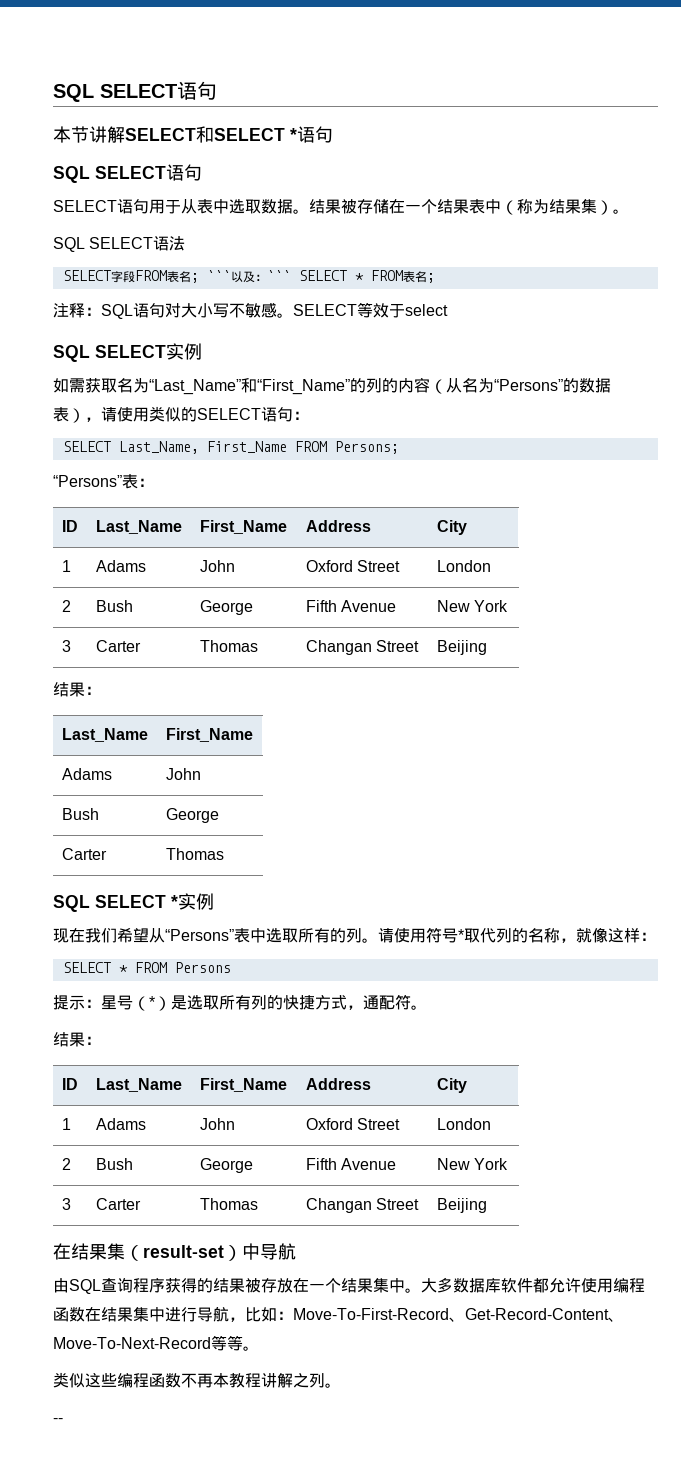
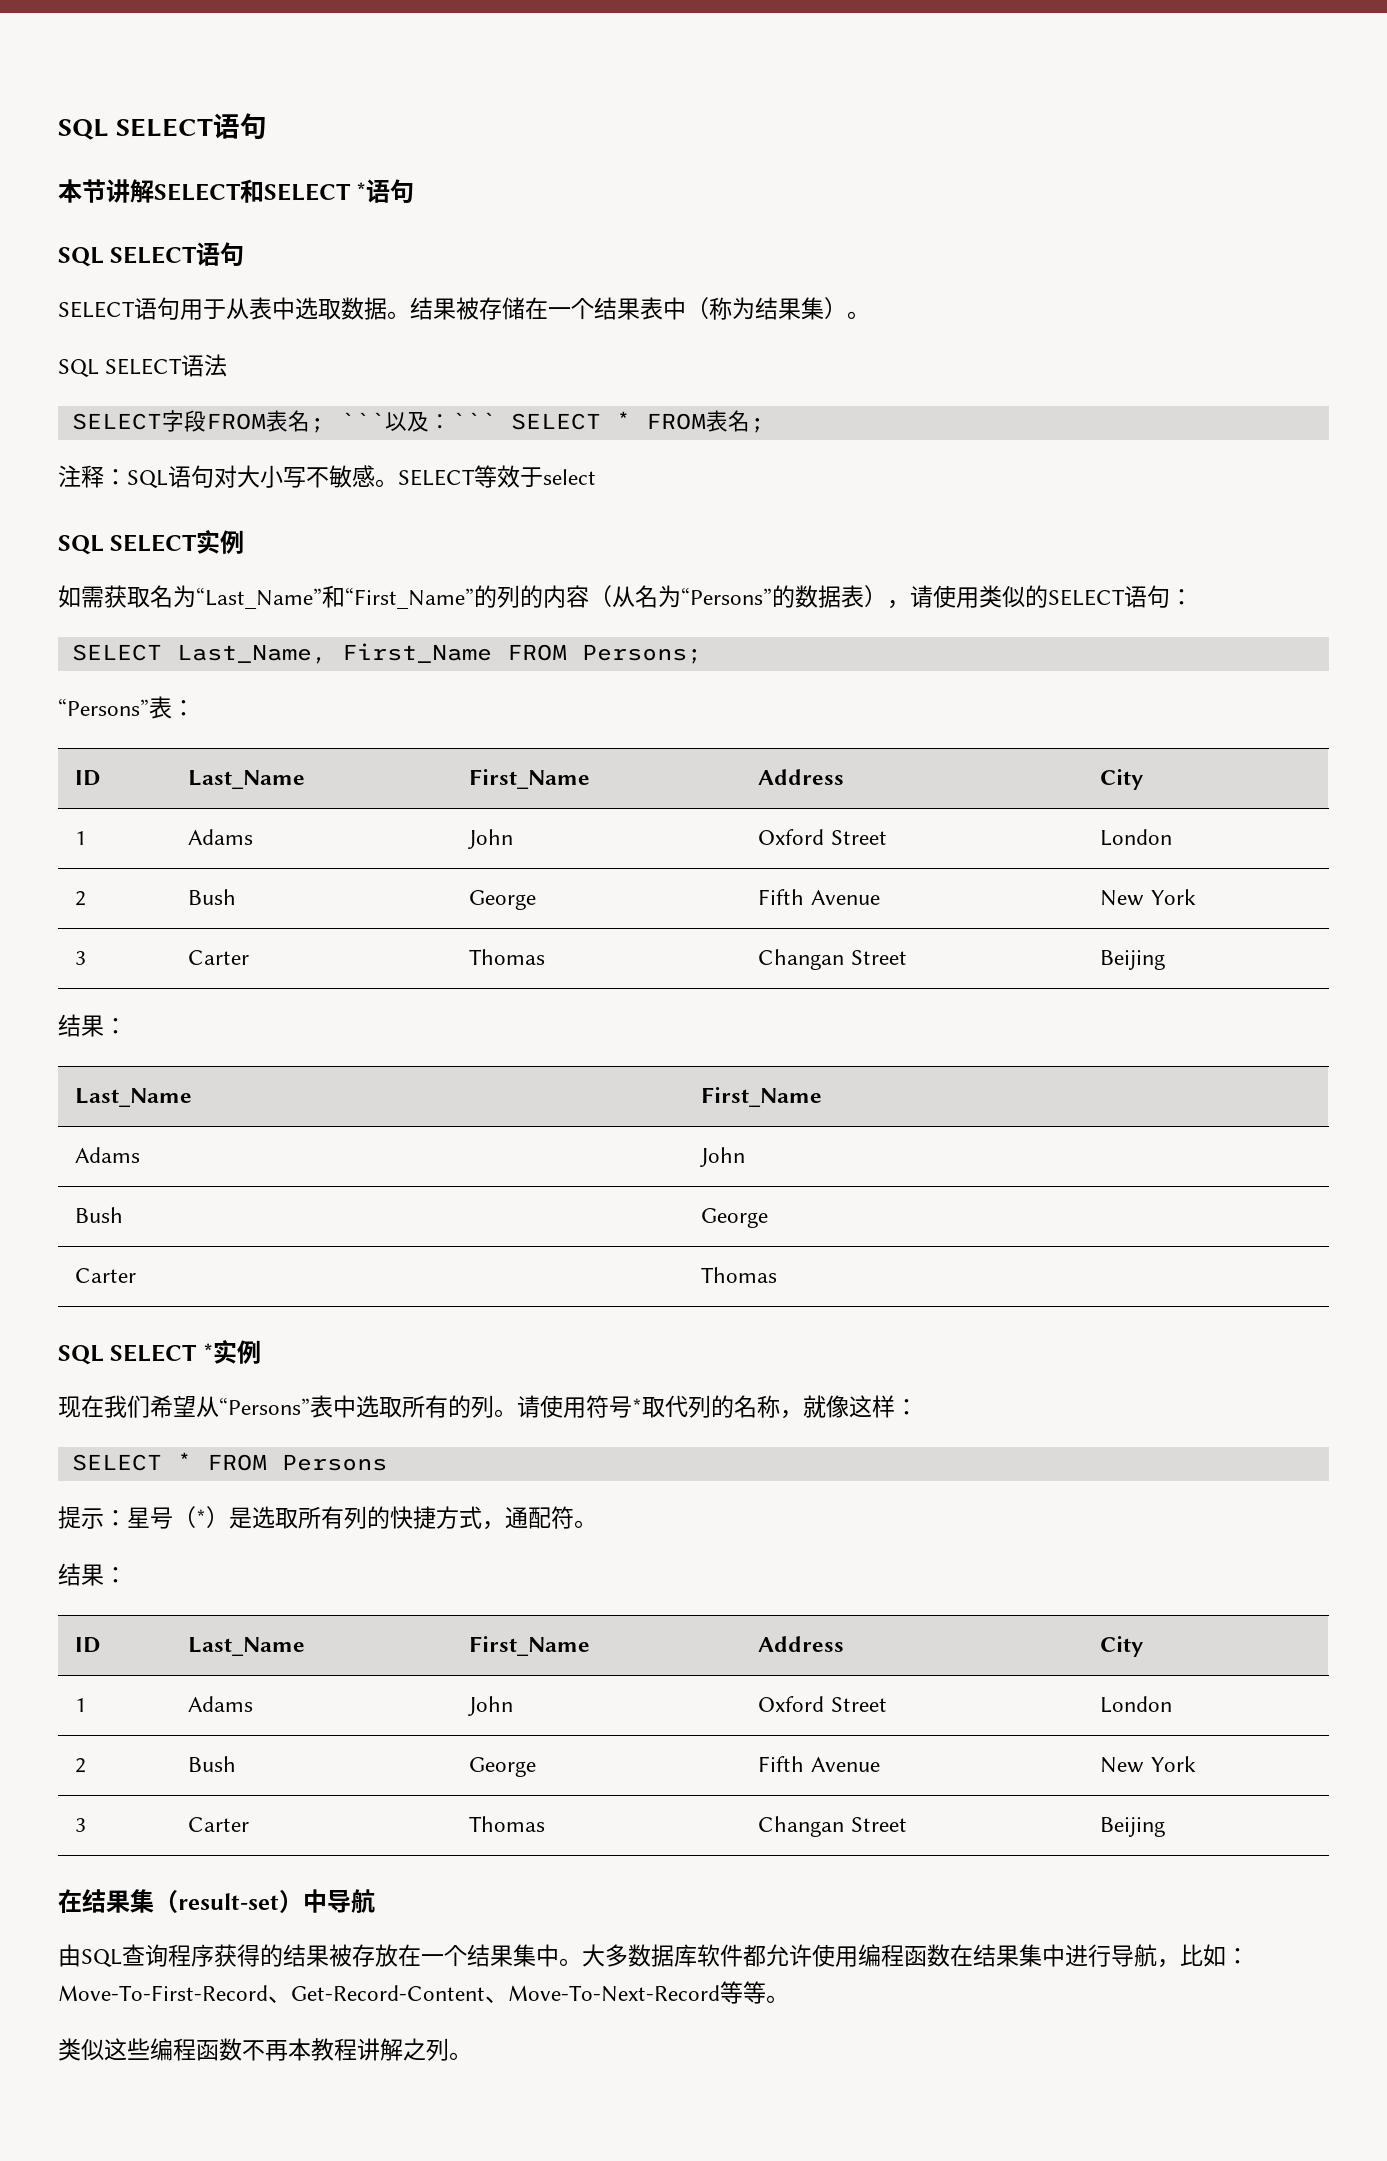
- --

